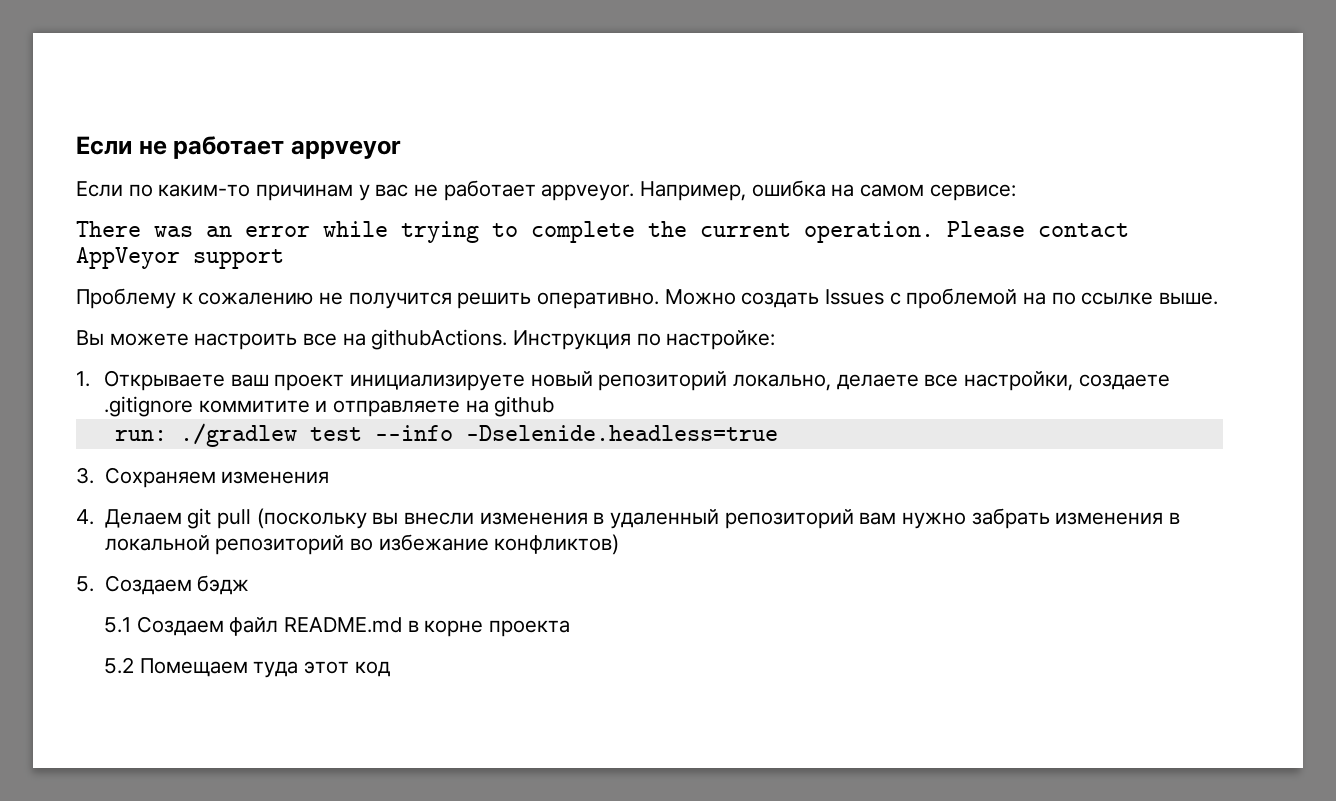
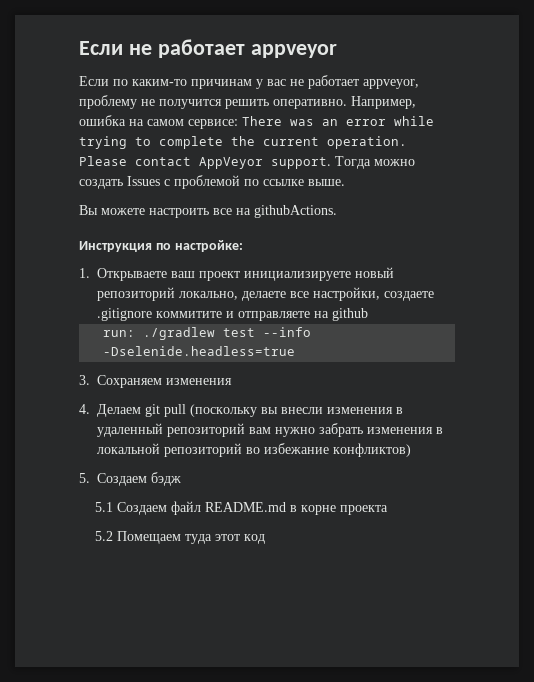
- Если по каким-то причинам у вас не работает appveyor.
+ Если по каким-то причинам у вас не работает appveyor, проблему не получится решить оперативно.
- Например, ошибка на самом сервисе:
- There was an error while trying to complete the current operation.
+ Например, ошибка на самом сервисе: There was an error while trying to complete the current operation.
- Please contact AppVeyor support
- Проблему к сожалению не получится решить оперативно. Можно создать Issues с проблемой на по ссылке выше.
+ Please contact AppVeyor support. Тогда можно создать Issues с проблемой по ссылке выше.
- Вы можете настроить все на githubActions. Инструкция по настройке:
+ Вы можете настроить все на githubActions.
+ Инструкция по настройке:

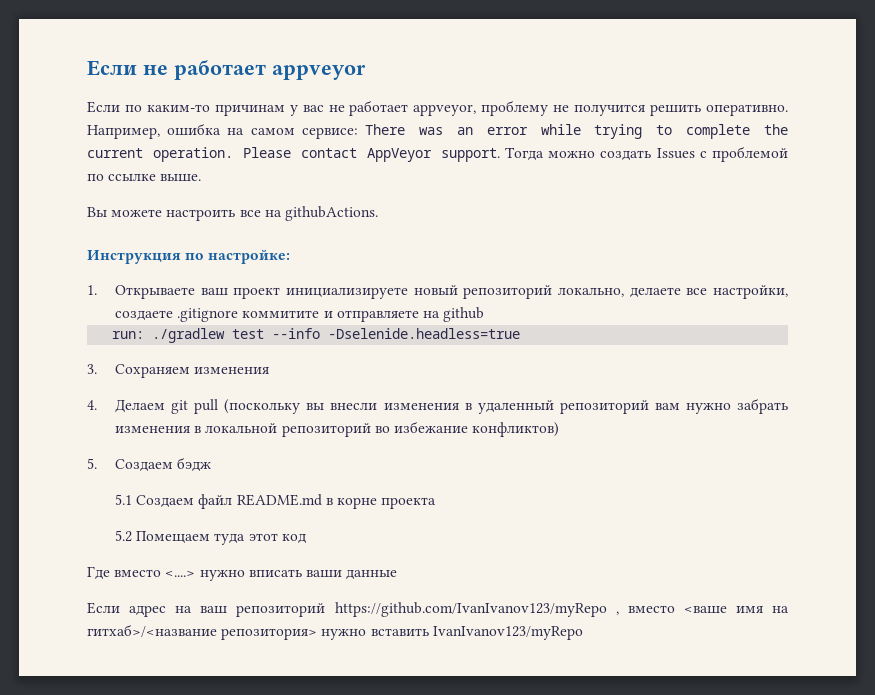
+ Где вместо <....> нужно вписать ваши данные
+ Если адрес на ваш репозиторий https://github.com/IvanIvanov123/myRepo , вместо <ваше имя на гитхаб>/<название репозитория> нужно вставить IvanIvanov123/myRepo

